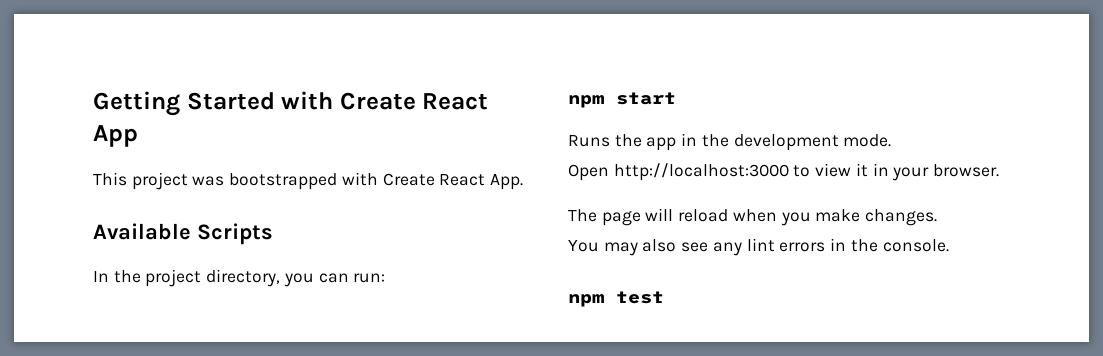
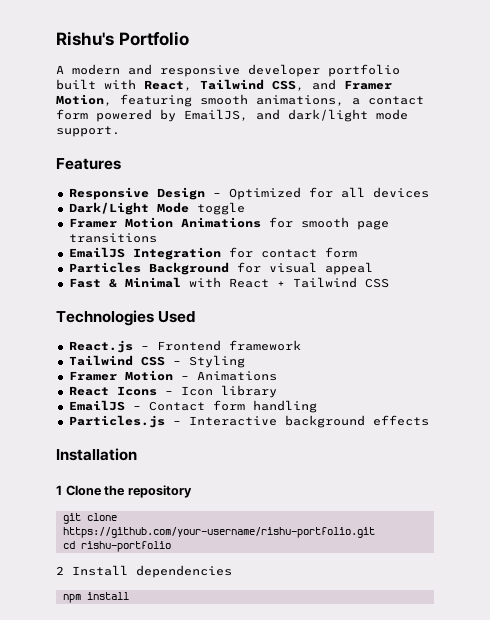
- Getting Started with Create React App
- This project was bootstrapped with Create React App.
- Available Scripts
- In the project directory, you can run:
- npm start
- Runs the app in the development mode.
- Open http://localhost:3000 to view it in your browser.
- The page will reload when you make changes.
- You may also see any lint errors in the console.
- npm test
+ Rishu's Portfolio
+ A modern and responsive developer portfolio built with React, Tailwind CSS, and Framer Motion, featuring smooth animations, a contact form powered by EmailJS, and dark/light mode support.
+ Features
+ Responsive Design – Optimized for all devices
+ Dark/Light Mode toggle
+ Framer Motion Animations for smooth page transitions
+ EmailJS Integration for contact form
+ Particles Background for visual appeal
+ Fast & Minimal with React + Tailwind CSS
+ Technologies Used
+ React.js – Frontend framework
+ Tailwind CSS – Styling
+ Framer Motion – Animations
+ React Icons – Icon library
+ EmailJS – Contact form handling
+ Particles.js – Interactive background effects
+ Installation
+ 1 Clone the repository
+ git clone https://github.com/your-username/rishu-portfolio.git
+ cd rishu-portfolio
+ 2 Install dependencies
+ npm install

